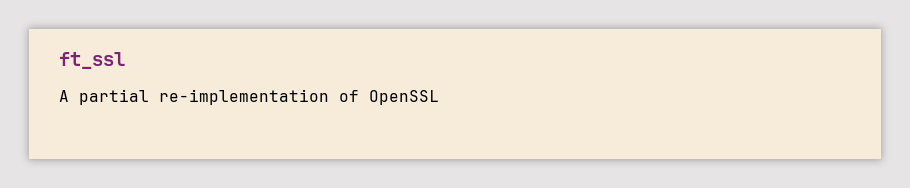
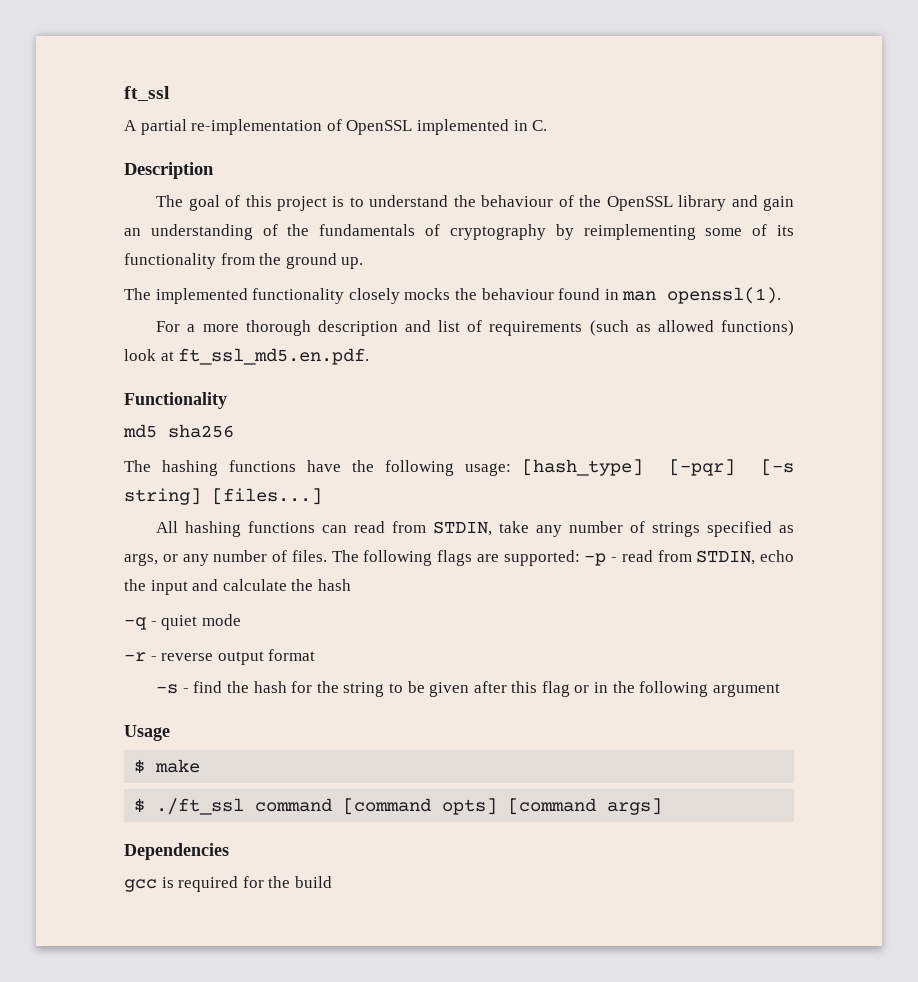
- A partial re-implementation of OpenSSL
+ A partial re-implementation of OpenSSL implemented in C.
+ Description
+ The goal of this project is to understand the behaviour of the OpenSSL library and gain an understanding of the fundamentals of cryptography by reimplementing some of its functionality from the ground up.
+ The implemented functionality closely mocks the behaviour found in man openssl(1).
+ For a more thorough description and list of requirements (such as allowed functions) look at ft_ssl_md5.en.pdf.
+ Functionality
+ md5 sha256
+ The hashing functions have the following usage: [hash_type] [-pqr] [-s string] [files...]
+ All hashing functions can read from STDIN, take any number of strings specified as args, or any number of files. The following flags are supported: -p - read from STDIN, echo the input and calculate the hash
+ -q - quiet mode
+ -r - reverse output format
+ -s - find the hash for the string to be given after this flag or in the following argument
+ Usage
+ $ make
+ $ ./ft_ssl command [command opts] [command args]
+ Dependencies
+ gcc is required for the build

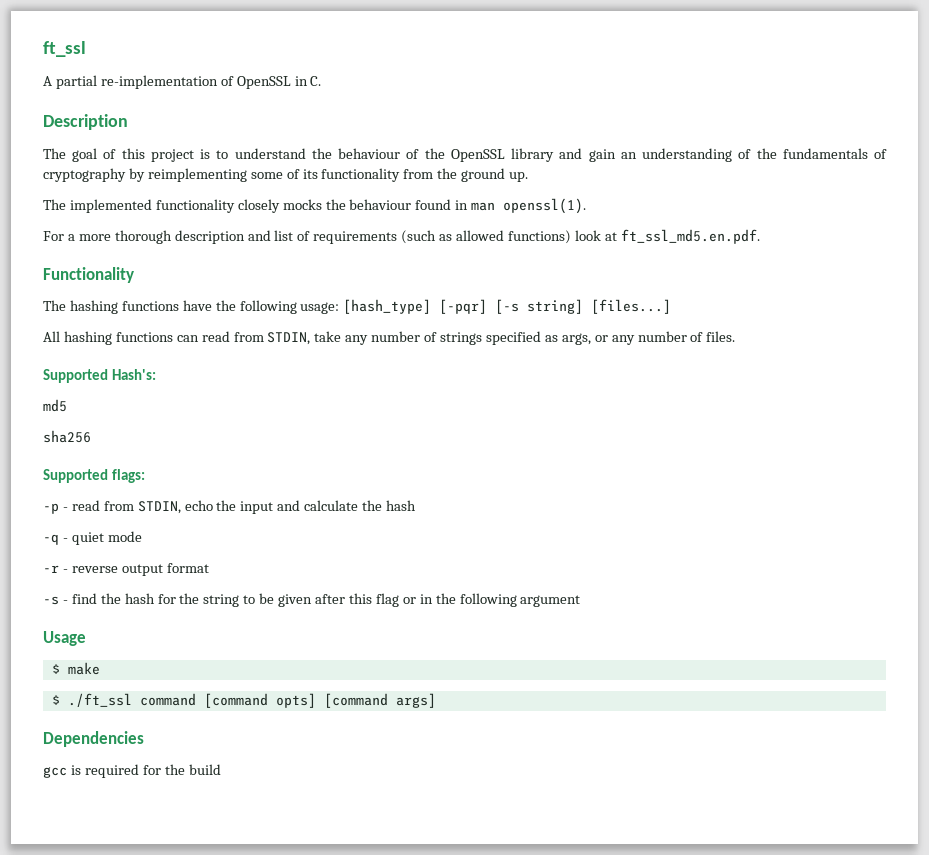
- A partial re-implementation of OpenSSL implemented in C.
+ A partial re-implementation of OpenSSL in C.
- md5 sha256
- All hashing functions can read from STDIN, take any number of strings specified as args, or any number of files. The following flags are supported: -p - read from STDIN, echo the input and calculate the hash
+ All hashing functions can read from STDIN, take any number of strings specified as args, or any number of files.
+ Supported Hash's:
+ md5
+ sha256
+ Supported flags:
+ -p - read from STDIN, echo the input and calculate the hash

